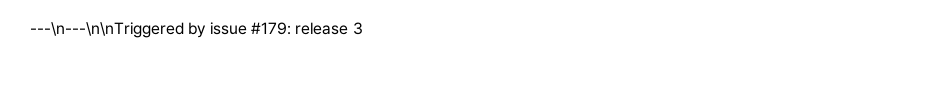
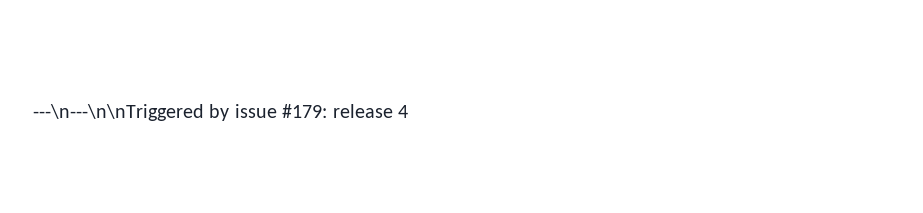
- ---\n---\n\nTriggered by issue #179: release 3
+ ---\n---\n\nTriggered by issue #179: release 4

